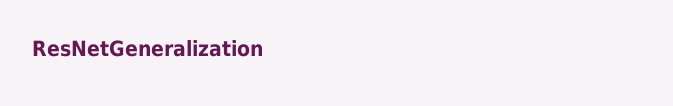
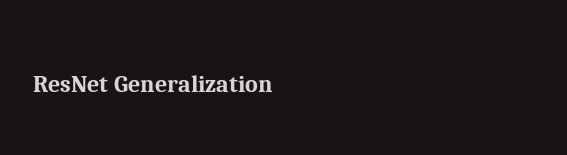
- ResNetGeneralization
+ ResNet Generalization

